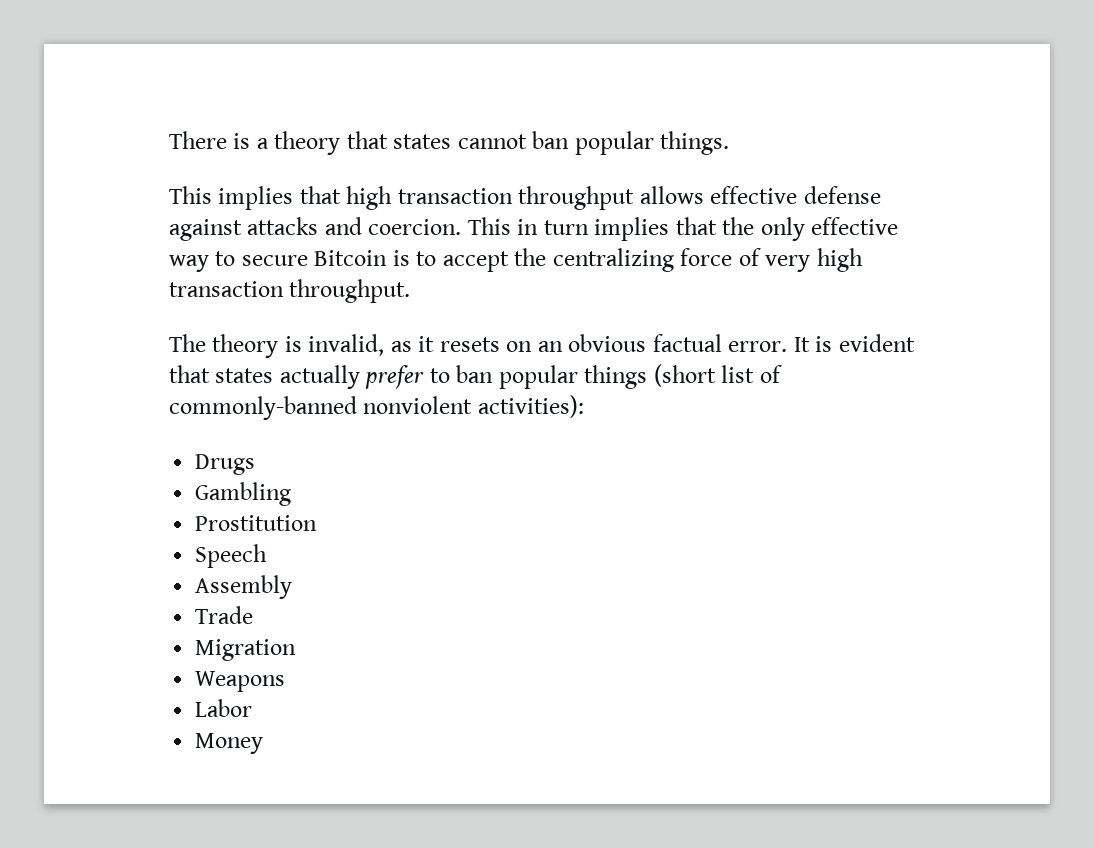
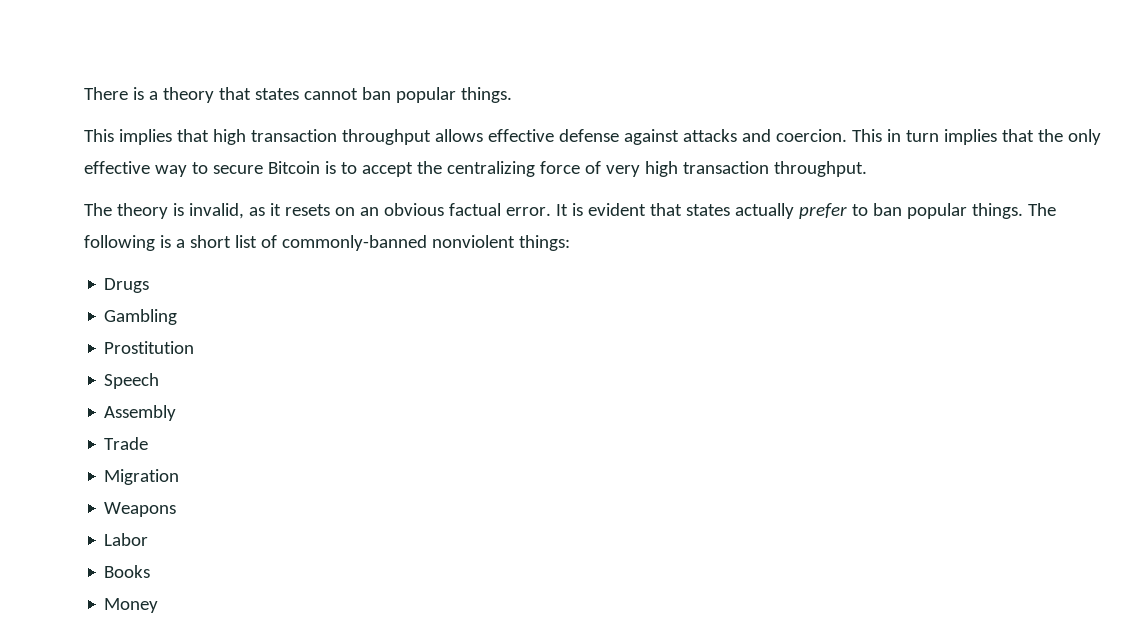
- It is evident that states actually prefer to ban popular things (short list of commonly-banned nonviolent activities):
+ It is evident that states actually prefer to ban popular things. The following is a short list of commonly-banned nonviolent things:
+ Books

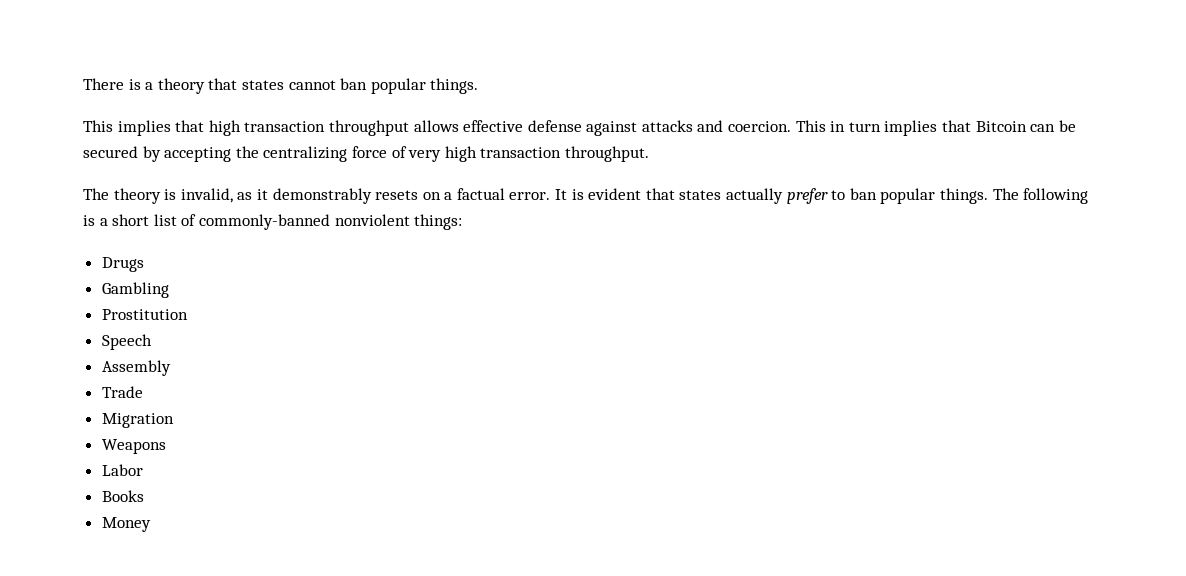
- This in turn implies that the only effective way to secure Bitcoin is to accept the centralizing force of very high transaction throughput.
+ This in turn implies that Bitcoin can be secured by accepting the centralizing force of very high transaction throughput.
- The theory is invalid, as it resets on an obvious factual error.
+ The theory is invalid, as it demonstrably resets on a factual error.

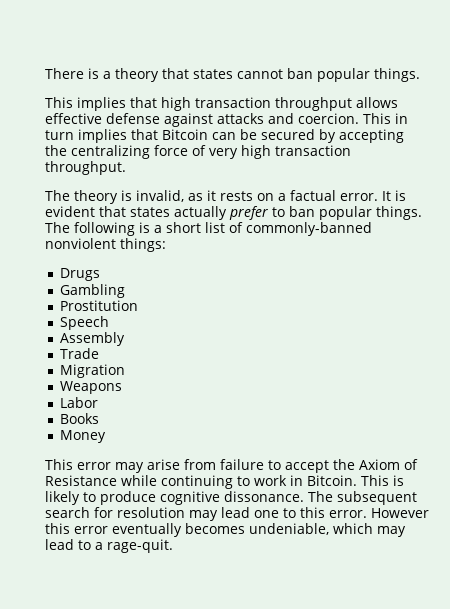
- The theory is invalid, as it demonstrably resets on a factual error.
+ The theory is invalid, as it rests on a factual error.
+ This error may arise from failure to accept the Axiom of Resistance while continuing to work in Bitcoin. This is likely to produce cognitive dissonance. The subsequent search for resolution may lead one to this error. However this error eventually becomes undeniable, which may lead to a rage-quit.

